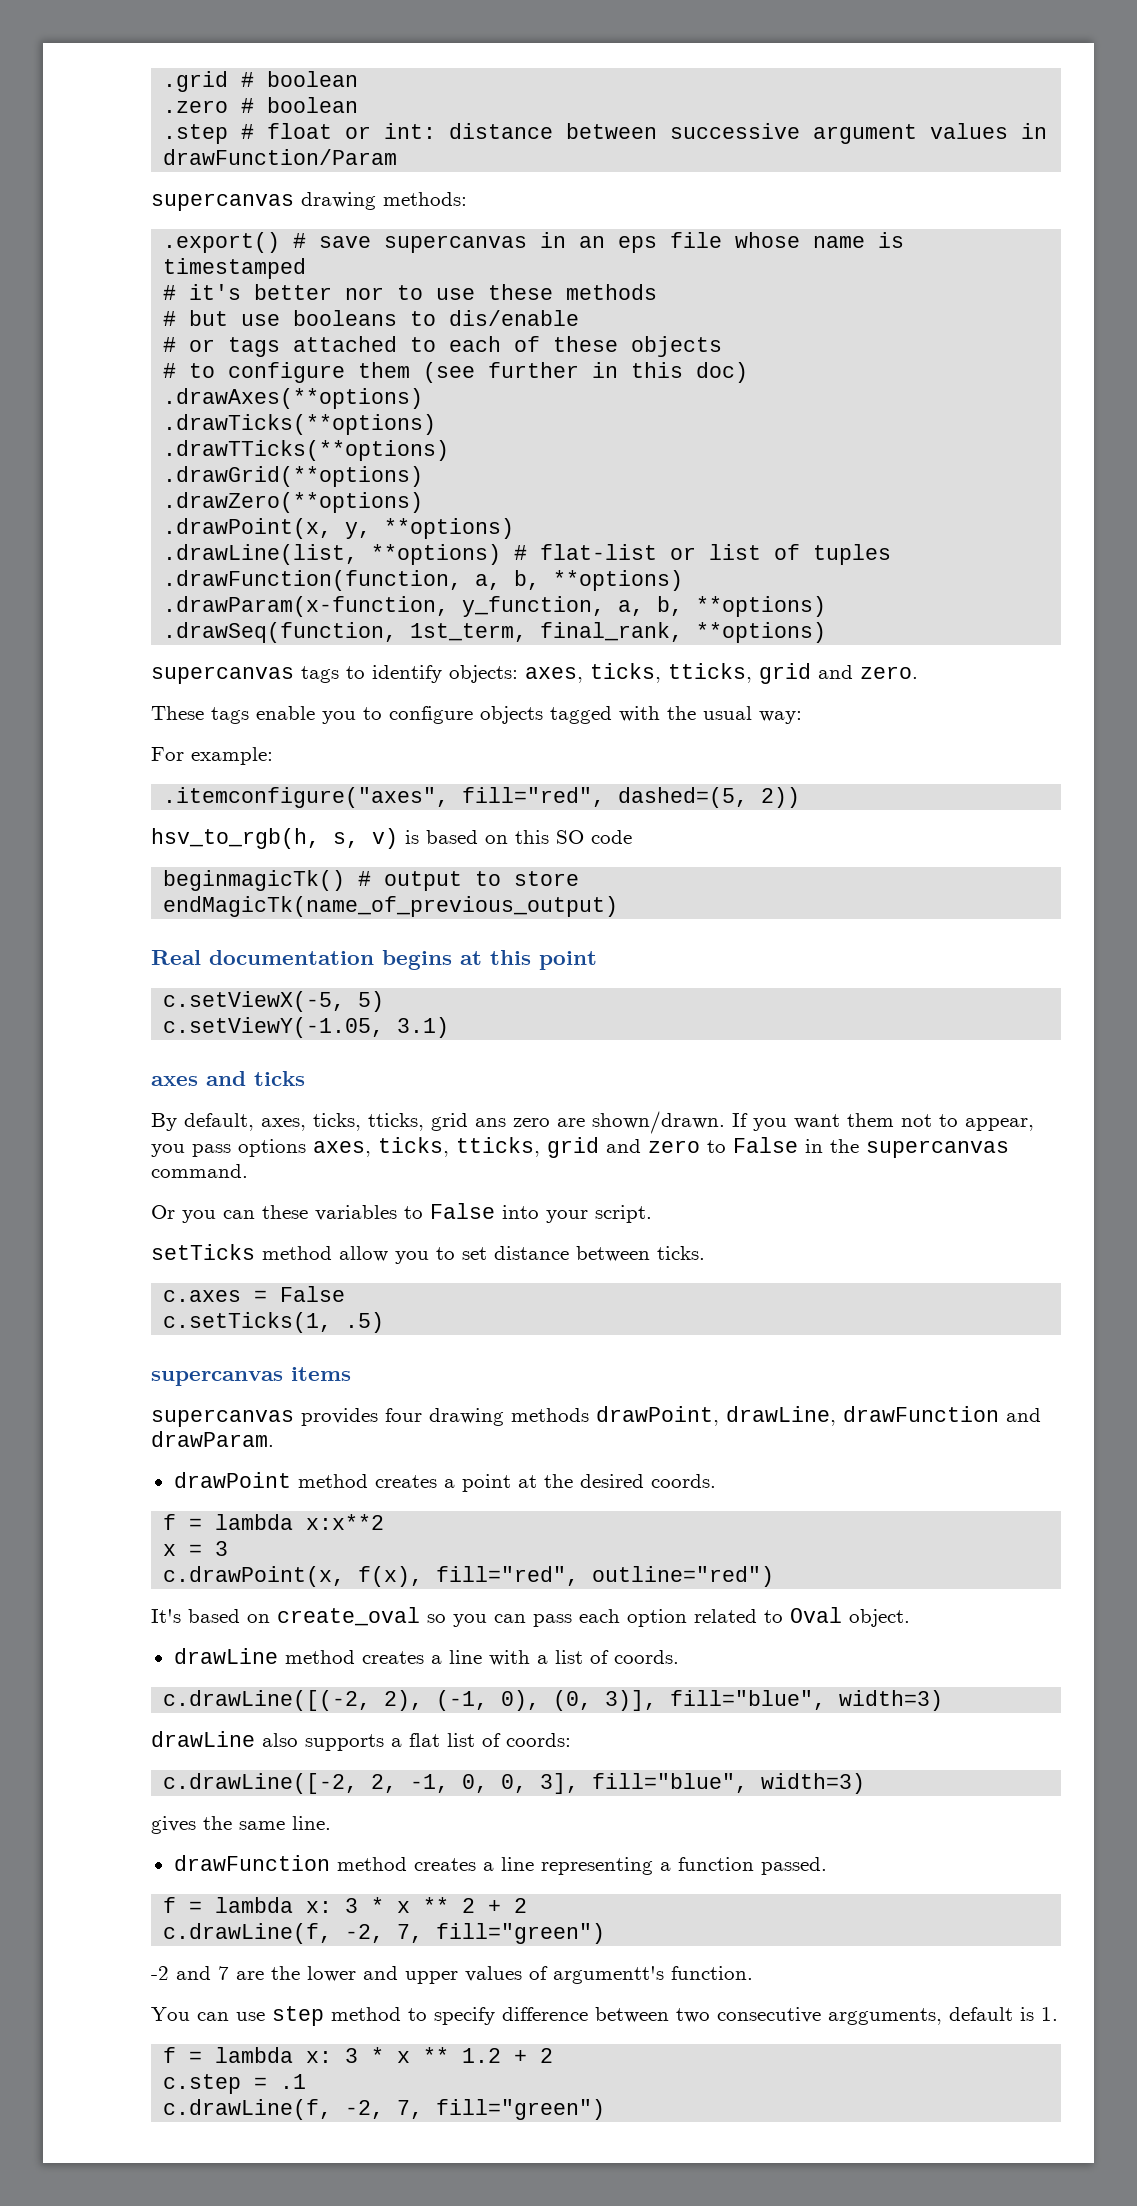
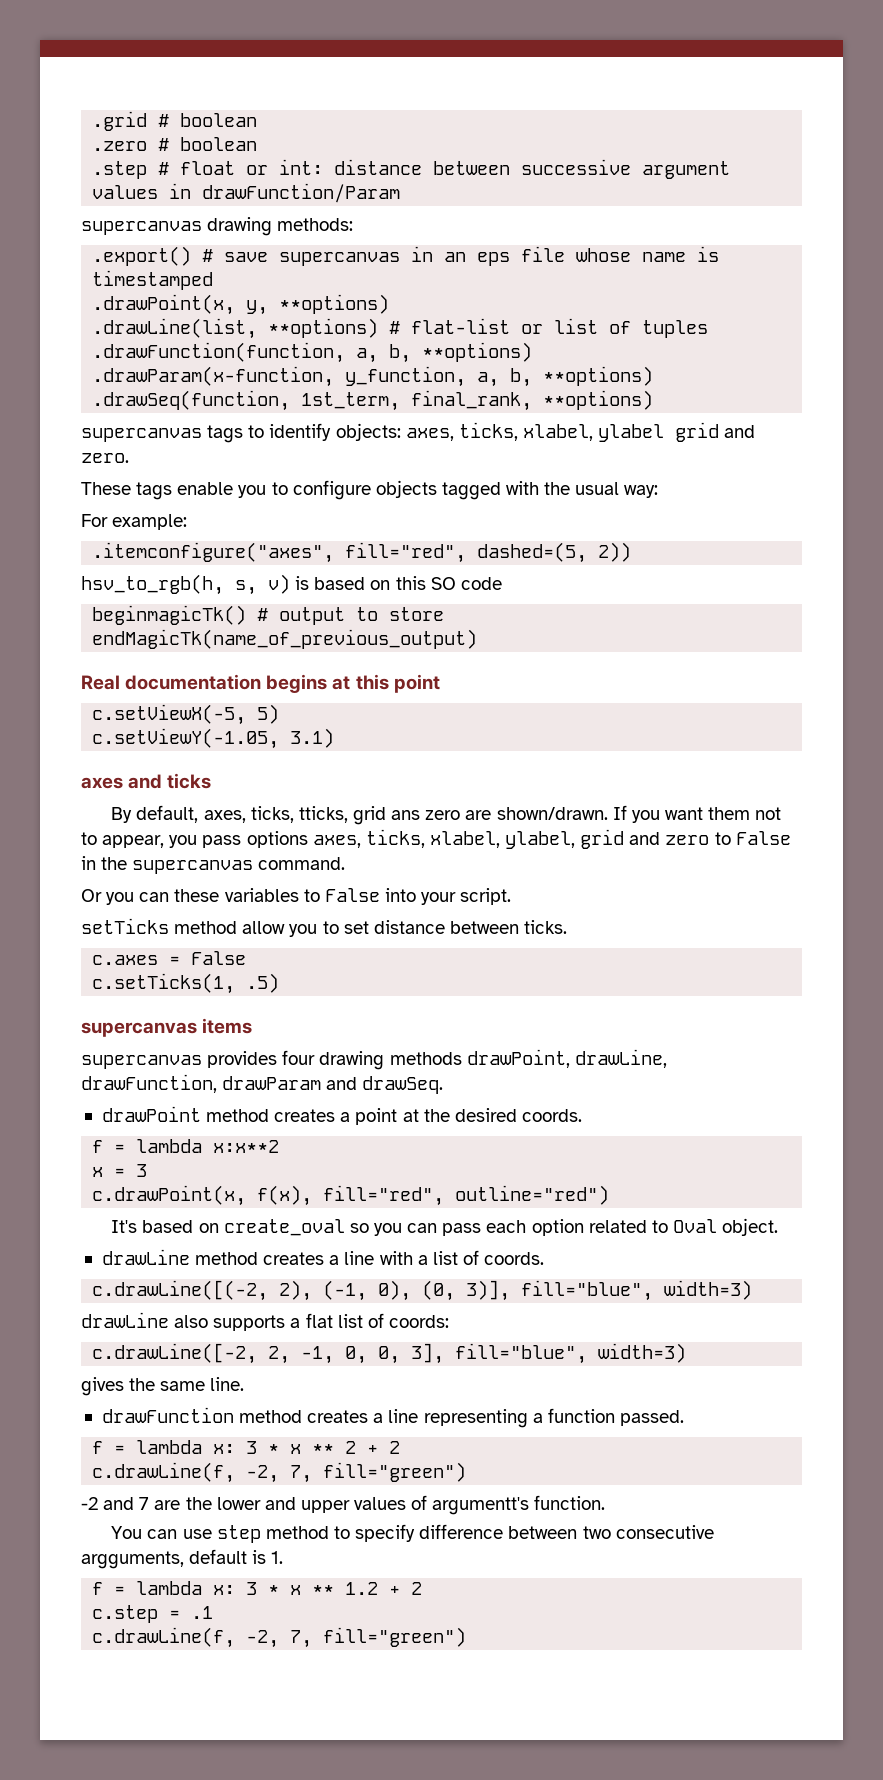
- # it's better nor to use these methods
- # but use booleans to dis/enable
- # or tags attached to each of these objects
- # to configure them (see further in this doc)
- .drawAxes(**options)
- .drawTicks(**options)
- .drawTTicks(**options)
- .drawGrid(**options)
- .drawZero(**options)
- supercanvas tags to identify objects: axes, ticks, tticks, grid and zero.
+ supercanvas tags to identify objects: axes, ticks, xlabel, ylabel grid and zero.
- If you want them not to appear, you pass options axes, ticks, tticks, grid and zero to False in the supercanvas command.
+ If you want them not to appear, you pass options axes, ticks, xlabel, ylabel, grid and zero to False in the supercanvas command.
- supercanvas provides four drawing methods drawPoint, drawLine, drawFunction and drawParam.
+ supercanvas provides four drawing methods drawPoint, drawLine, drawFunction, drawParam and drawSeq.

